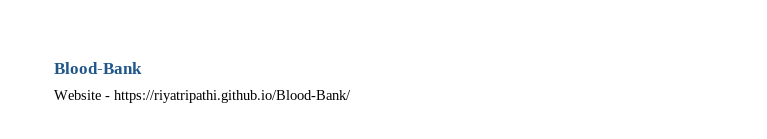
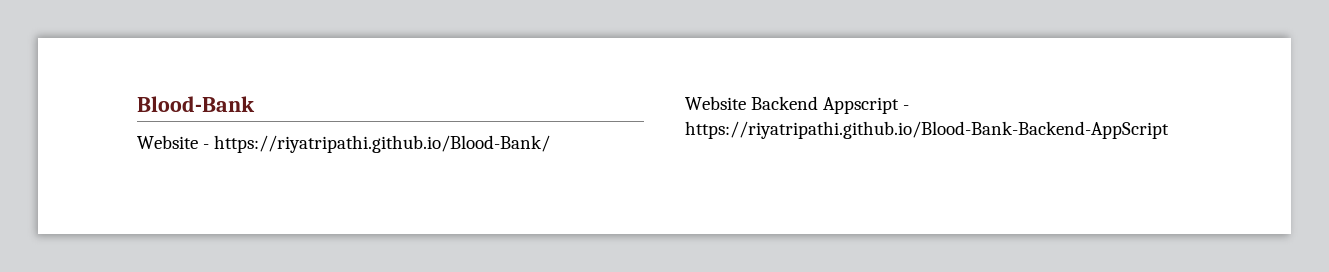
+ Website Backend Appscript - https://riyatripathi.github.io/Blood-Bank-Backend-AppScript

